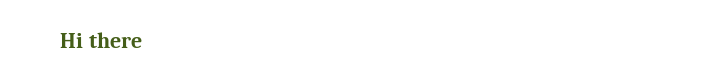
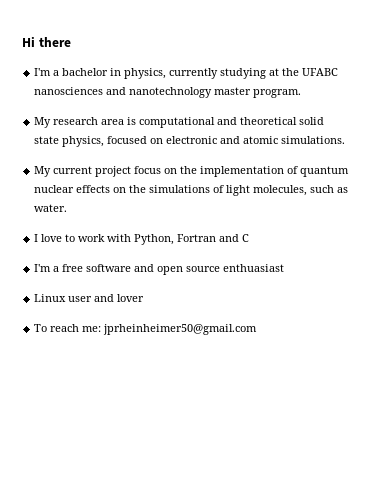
+ I'm a bachelor in physics, currently studying at the UFABC nanosciences and nanotechnology master program.
+ My research area is computational and theoretical solid state physics, focused on electronic and atomic simulations.
+ My current project focus on the implementation of quantum nuclear effects on the simulations of light molecules, such as water.
+ I love to work with Python, Fortran and C
+ I'm a free software and open source enthuasiast
+ Linux user and lover
+ To reach me: jprheinheimer50@gmail.com

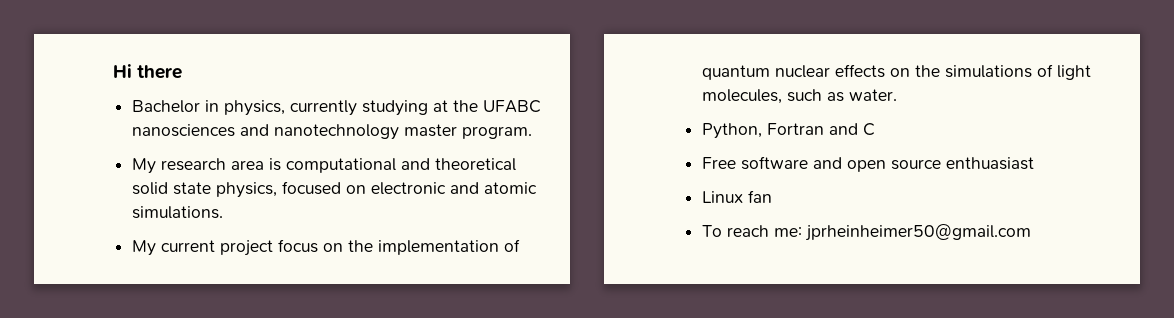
- I'm a bachelor in physics, currently studying at the UFABC nanosciences and nanotechnology master program.
+ Bachelor in physics, currently studying at the UFABC nanosciences and nanotechnology master program.
- I love to work with Python, Fortran and C
+ Python, Fortran and C
- I'm a free software and open source enthuasiast
+ Free software and open source enthuasiast
- Linux user and lover
+ Linux fan

